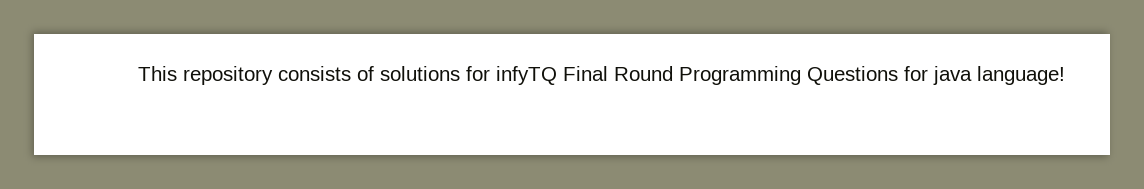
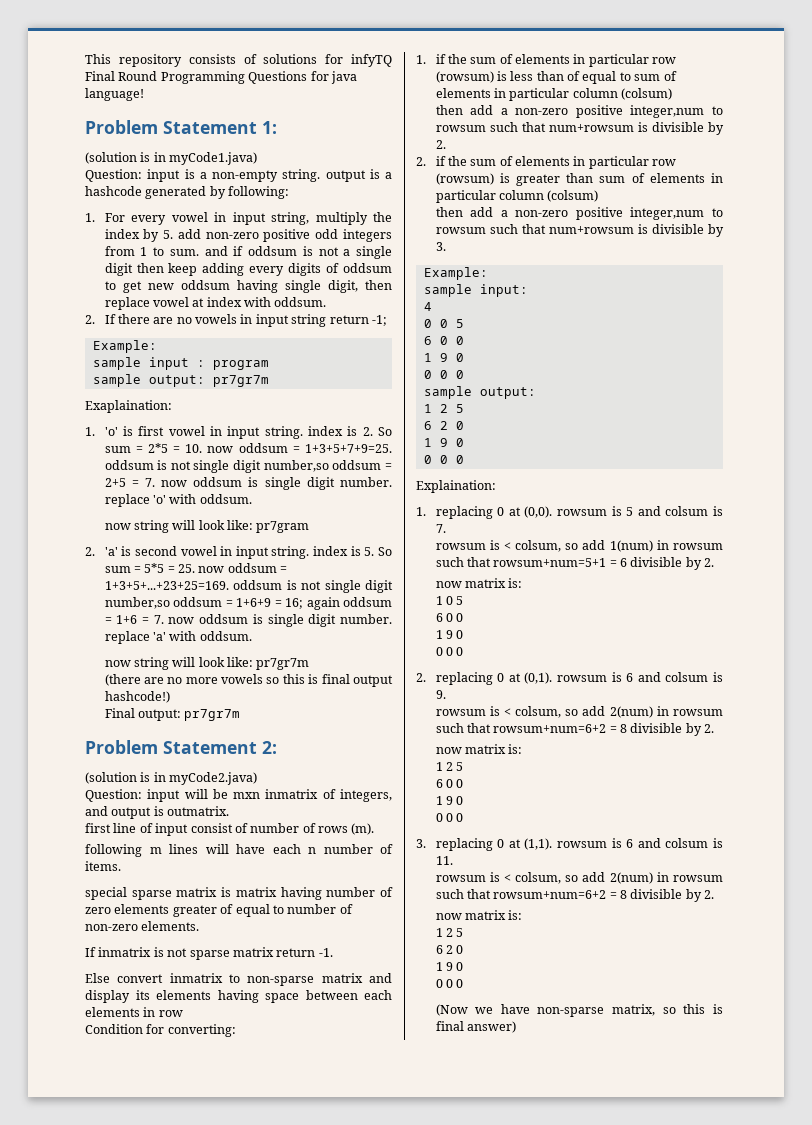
+ Problem Statement 1:
+ (solution is in myCode1.java)
+ Question: input is a non-empty string. output is a hashcode generated by following:
+ 1. For every vowel in input string, multiply the index by 5. add non-zero positive odd integers from 1 to sum. and if oddsum is not a single digit then keep adding every digits of oddsum to get new oddsum having single digit, then replace vowel at index with oddsum.
+ 2. If there are no vowels in input string return -1;
+ Example:
+ sample input : program
+ sample output: pr7gr7m
+ Exaplaination:
+ 1. 'o' is first vowel in input string. index is 2. So sum = 2*5 = 10. now oddsum = 1+3+5+7+9=25. oddsum is not single digit number,so oddsum = 2+5 = 7. now oddsum is single digit number. replace 'o' with oddsum.
+ now string will look like: pr7gram
+ 2. 'a' is second vowel in input string. index is 5. So sum = 5*5 = 25. now oddsum = 1+3+5+...+23+25=169. oddsum is not single digit number,so oddsum = 1+6+9 = 16; again oddsum = 1+6 = 7. now oddsum is single digit number. replace 'a' with oddsum.
+ now string will look like: pr7gr7m
+ (there are no more vowels so this is final output hashcode!)
+ Final output: pr7gr7m
+ Problem Statement 2:
+ (solution is in myCode2.java)
+ Question: input will be mxn inmatrix of integers, and output is outmatrix.
+ first line of input consist of number of rows (m).
+ following m lines will have each n number of items.
+ special sparse matrix is matrix having number of zero elements greater of equal to number of non-zero elements.
+ If inmatrix is not sparse matrix return -1.
+ Else convert inmatrix to non-sparse matrix and display its elements having space between each elements in row
+ Condition for converting:
+ 1. if the sum of elements in particular row (rowsum) is less than of equal to sum of elements in particular column (colsum)
+ then add a non-zero positive integer,num to rowsum such that num+rowsum is divisible by 2.
+ 2. if the sum of elements in particular row (rowsum) is greater than sum of elements in particular column (colsum)
+ then add a non-zero positive integer,num to rowsum such that num+rowsum is divisible by 3.
+ Example:
+ sample input:
+ 4
+ 0 0 5
+ 6 0 0
+ 1 9 0
+ 0 0 0
+ sample output:
+ 1 2 5
+ 6 2 0
+ 1 9 0
+ 0 0 0
+ Explaination:
+ 1. replacing 0 at (0,0). rowsum is 5 and colsum is 7.
+ rowsum is < colsum, so add 1(num) in rowsum such that rowsum+num=5+1 = 6 divisible by 2.
+ now matrix is:
+ 1 0 5
+ 6 0 0
+ 1 9 0
+ 0 0 0
+ 2. replacing 0 at (0,1). rowsum is 6 and colsum is 9.
+ rowsum is < colsum, so add 2(num) in rowsum such that rowsum+num=6+2 = 8 divisible by 2.
+ now matrix is:
+ 1 2 5
+ 6 0 0
+ 1 9 0
+ 0 0 0
+ 3. replacing 0 at (1,1). rowsum is 6 and colsum is 11.
+ rowsum is < colsum, so add 2(num) in rowsum such that rowsum+num=6+2 = 8 divisible by 2.
+ now matrix is:
+ 1 2 5
+ 6 2 0
+ 1 9 0
+ 0 0 0
+ (Now we have non-sparse matrix, so this is final answer)

